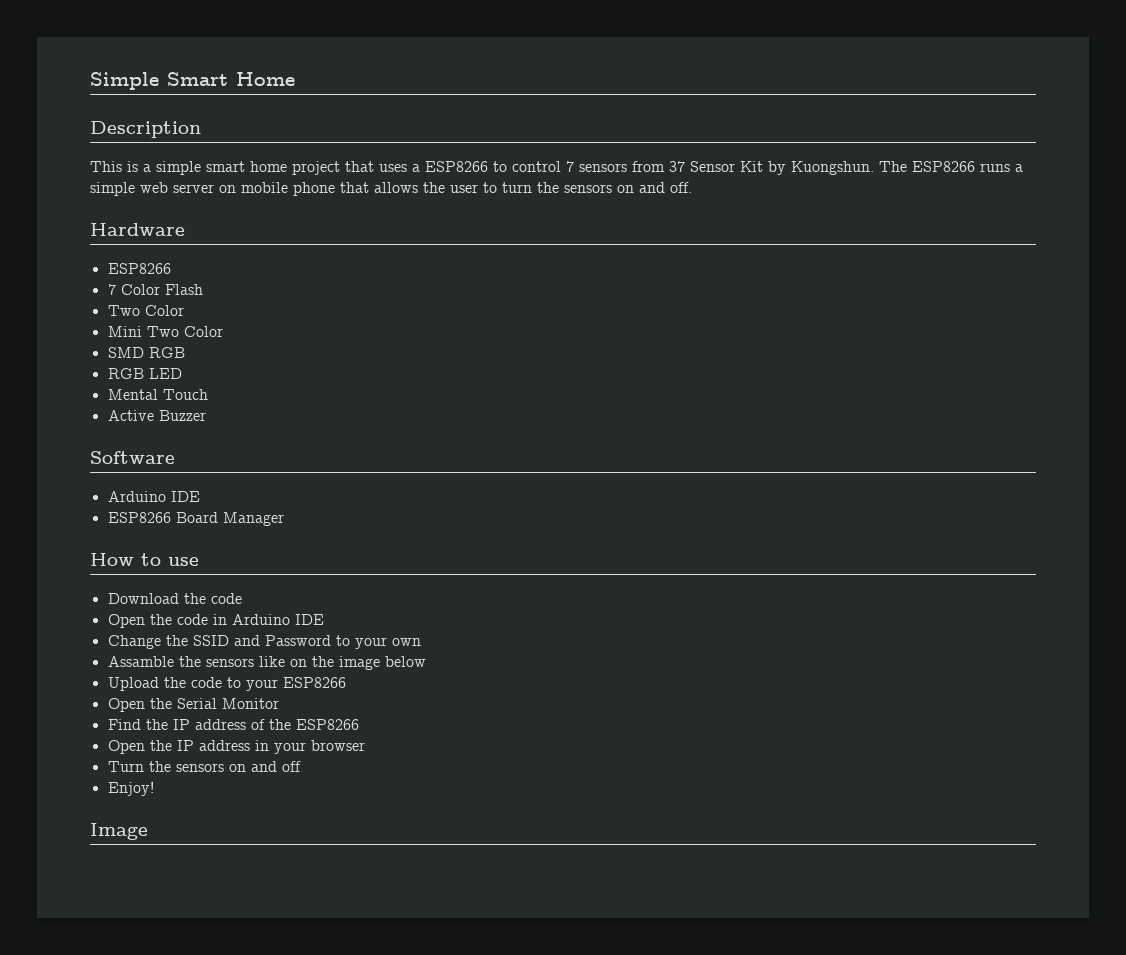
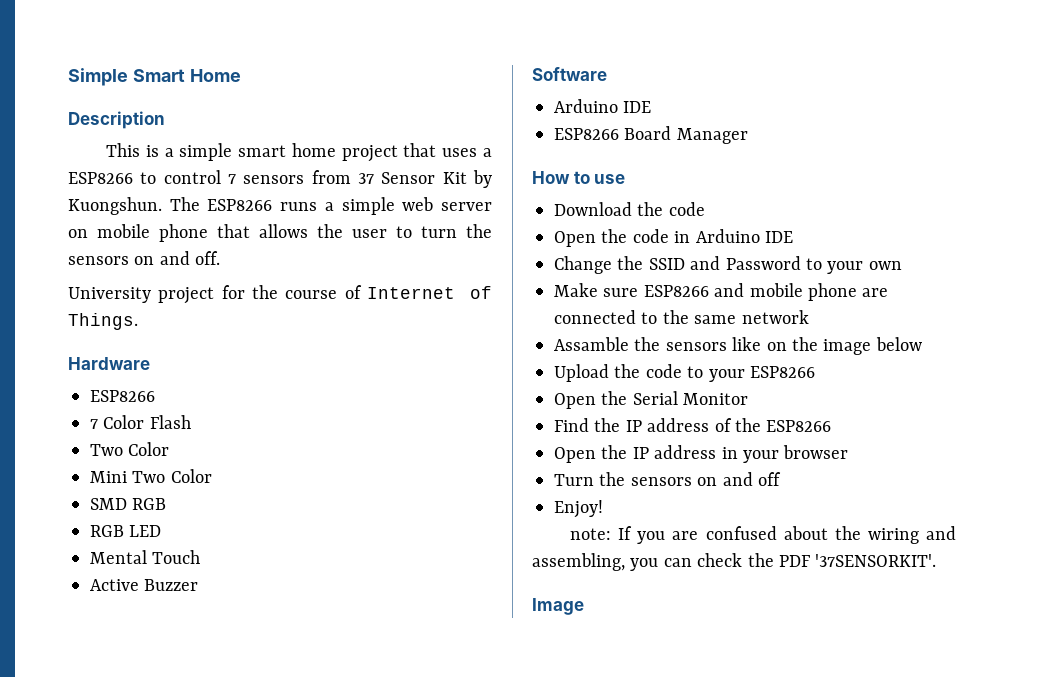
+ University project for the course of Internet of Things.
+ Make sure ESP8266 and mobile phone are connected to the same network
+ note: If you are confused about the wiring and assembling, you can check the PDF '37SENSORKIT'.

